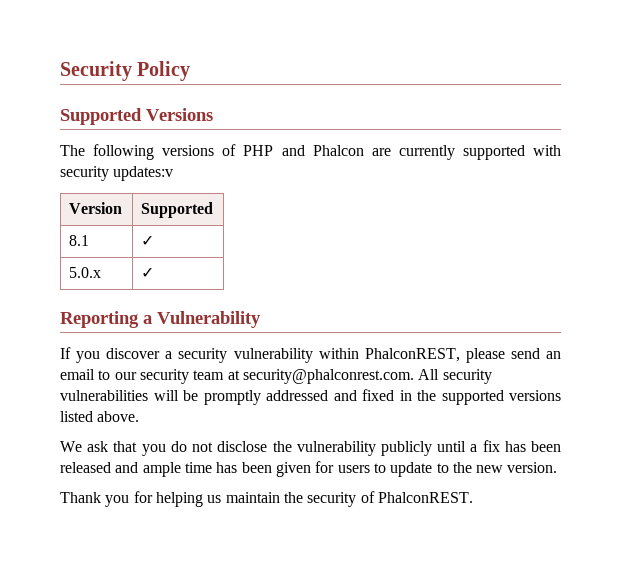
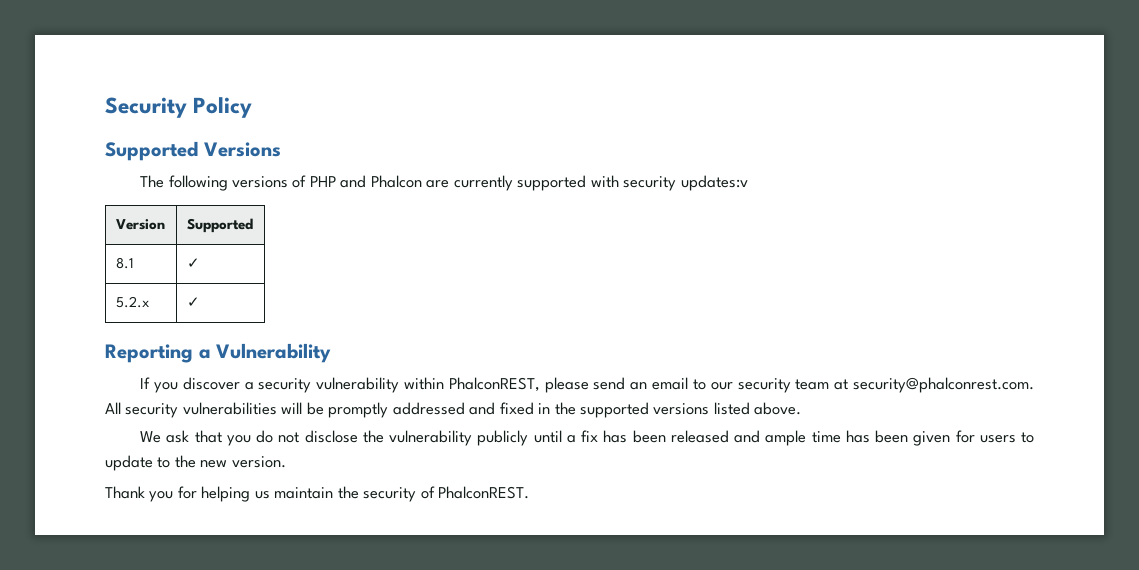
- 5.0.x | ✓
+ 5.2.x | ✓

